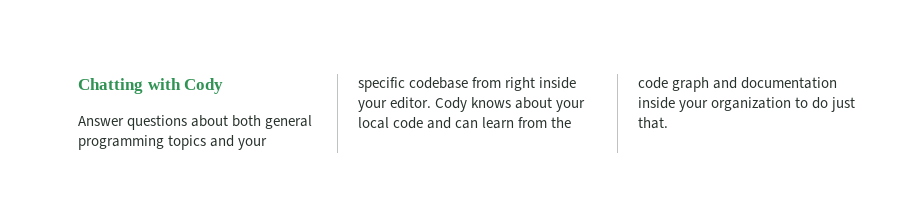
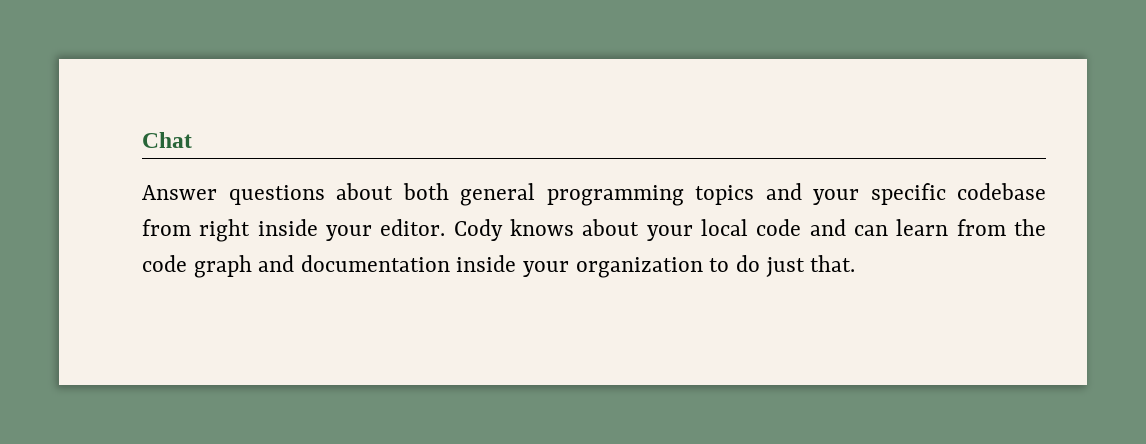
- Chatting with Cody
+ Chat

